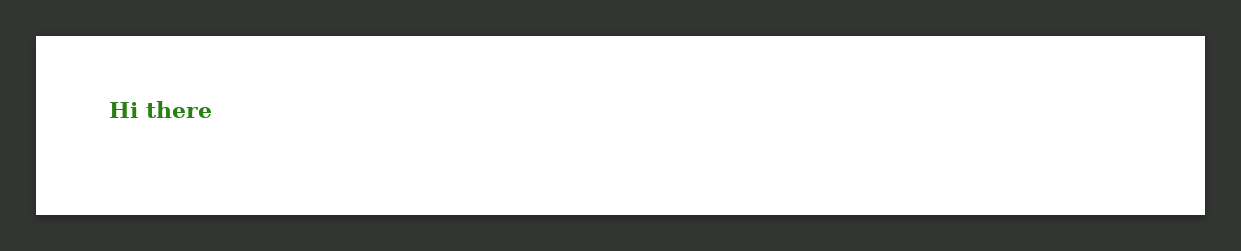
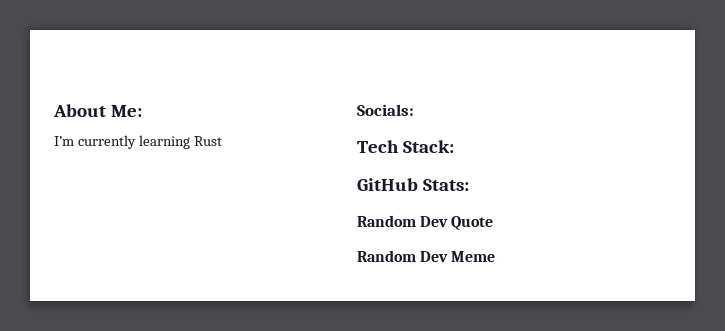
- Hi there
+ About Me:
+ I’m currently learning Rust
+ Socials:
+ Tech Stack:
+ GitHub Stats:
+ Random Dev Quote
+ Random Dev Meme

